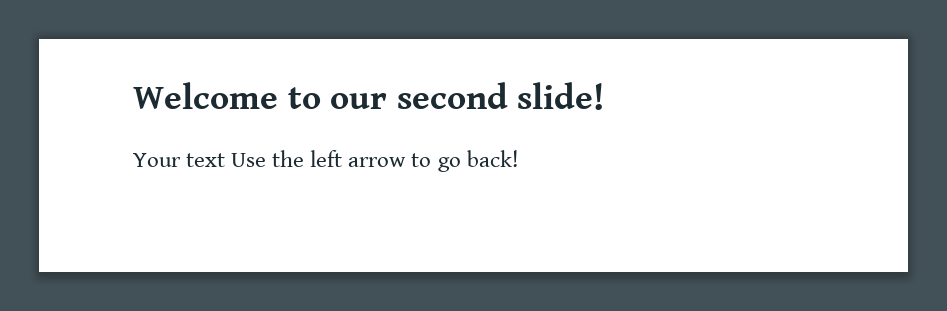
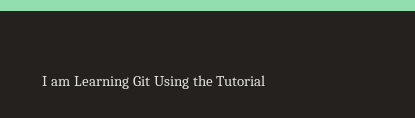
- Welcome to our second slide!
- Your text Use the left arrow to go back!
+ I am Learning Git Using the Tutorial

